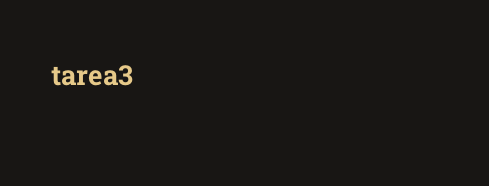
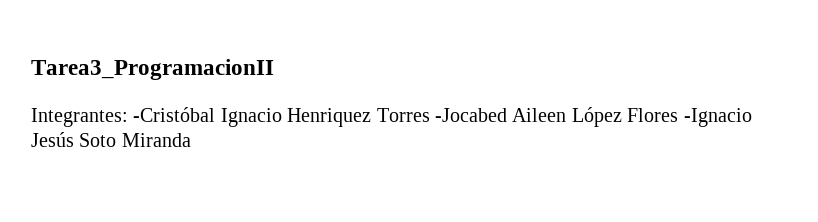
- tarea3
+ Tarea3_ProgramacionII
+ Integrantes: -Cristóbal Ignacio Henriquez Torres -Jocabed Aileen López Flores -Ignacio Jesús Soto Miranda

